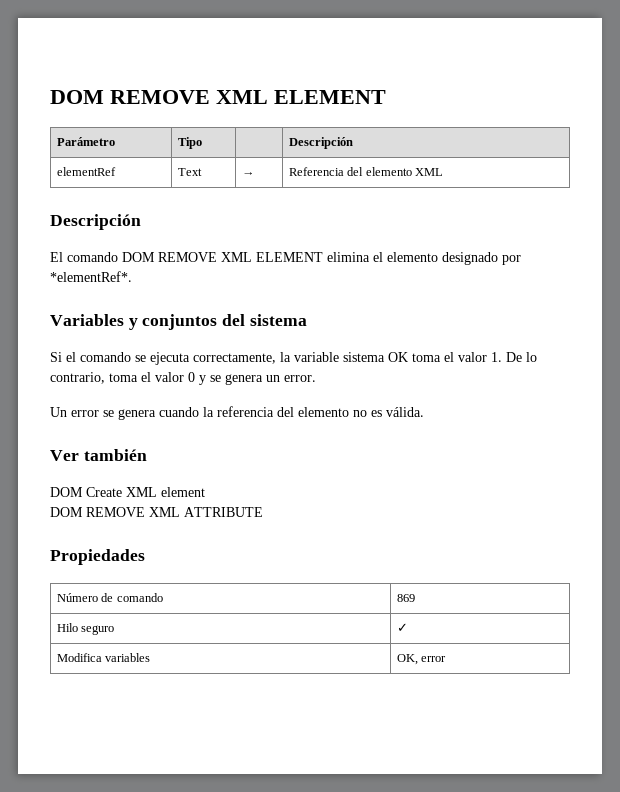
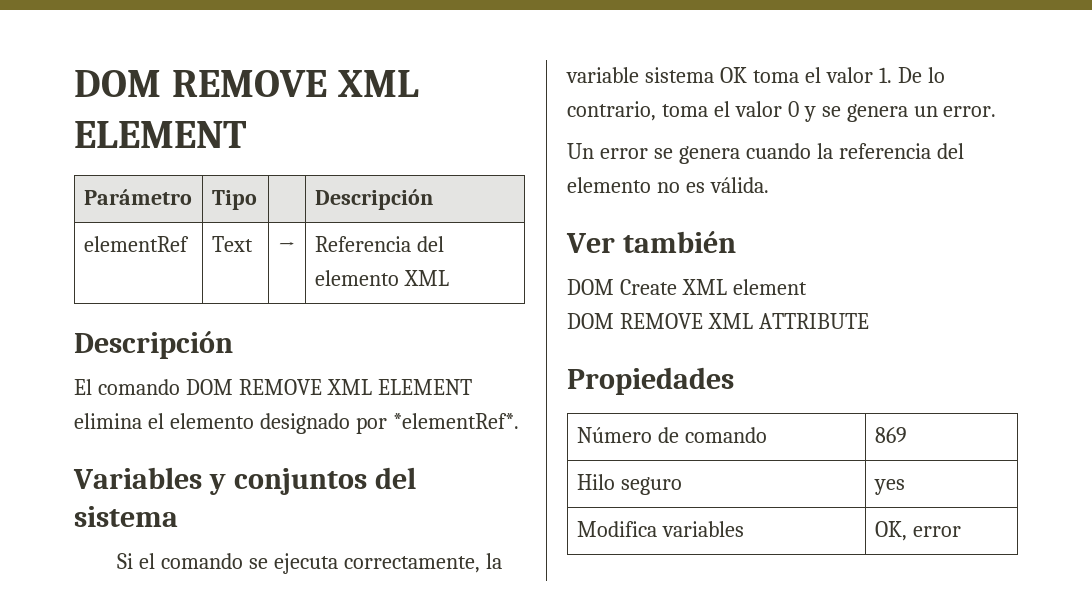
- Hilo seguro | ✓
+ Hilo seguro | yes

